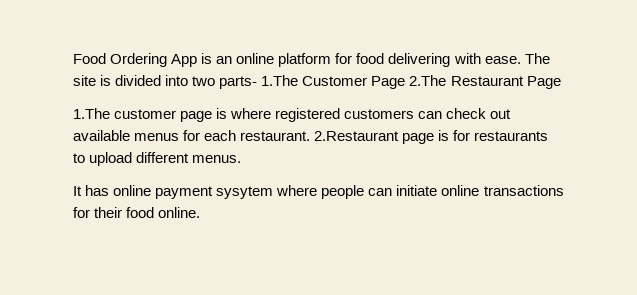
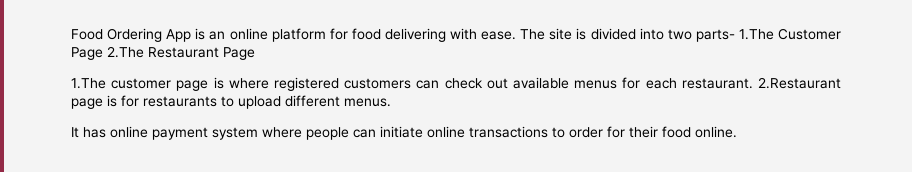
- It has online payment sysytem where people can initiate online transactions for their food online.
+ It has online payment system where people can initiate online transactions to order for their food online.

